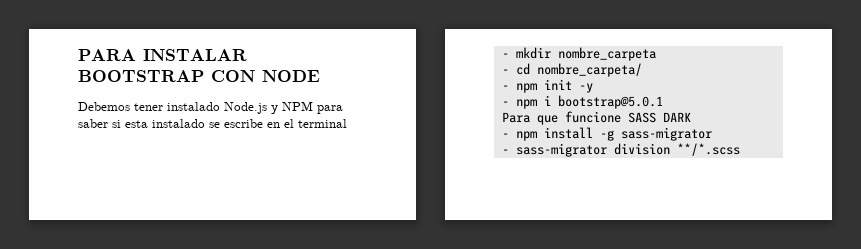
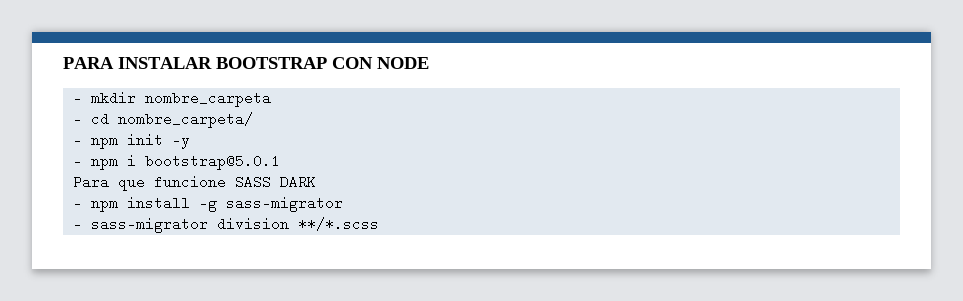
- Debemos tener instalado Node.js y NPM para saber si esta instalado se escribe en el terminal

